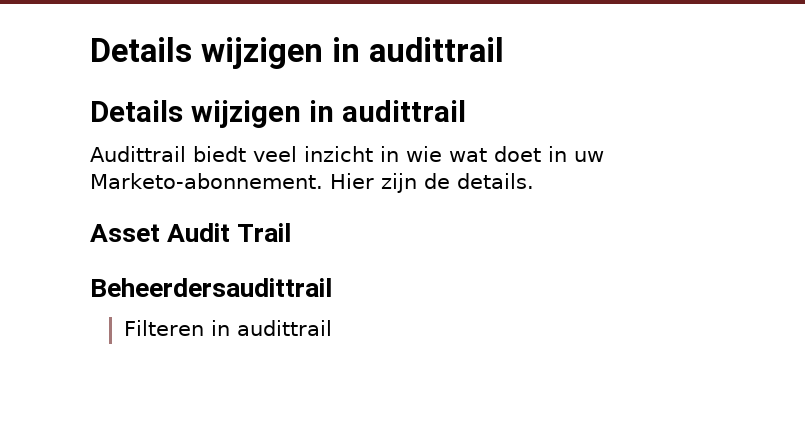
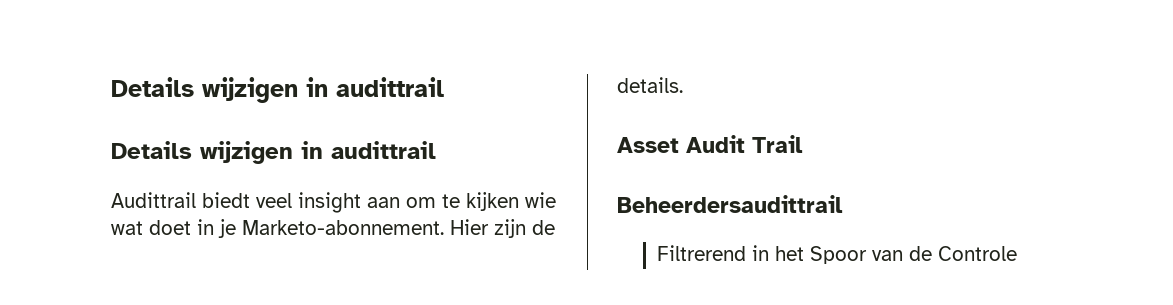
- Audittrail biedt veel inzicht in wie wat doet in uw Marketo-abonnement.
+ Audittrail biedt veel insight aan om te kijken wie wat doet in je Marketo-abonnement.
- Filteren in audittrail
+ Filtrerend in het Spoor van de Controle

